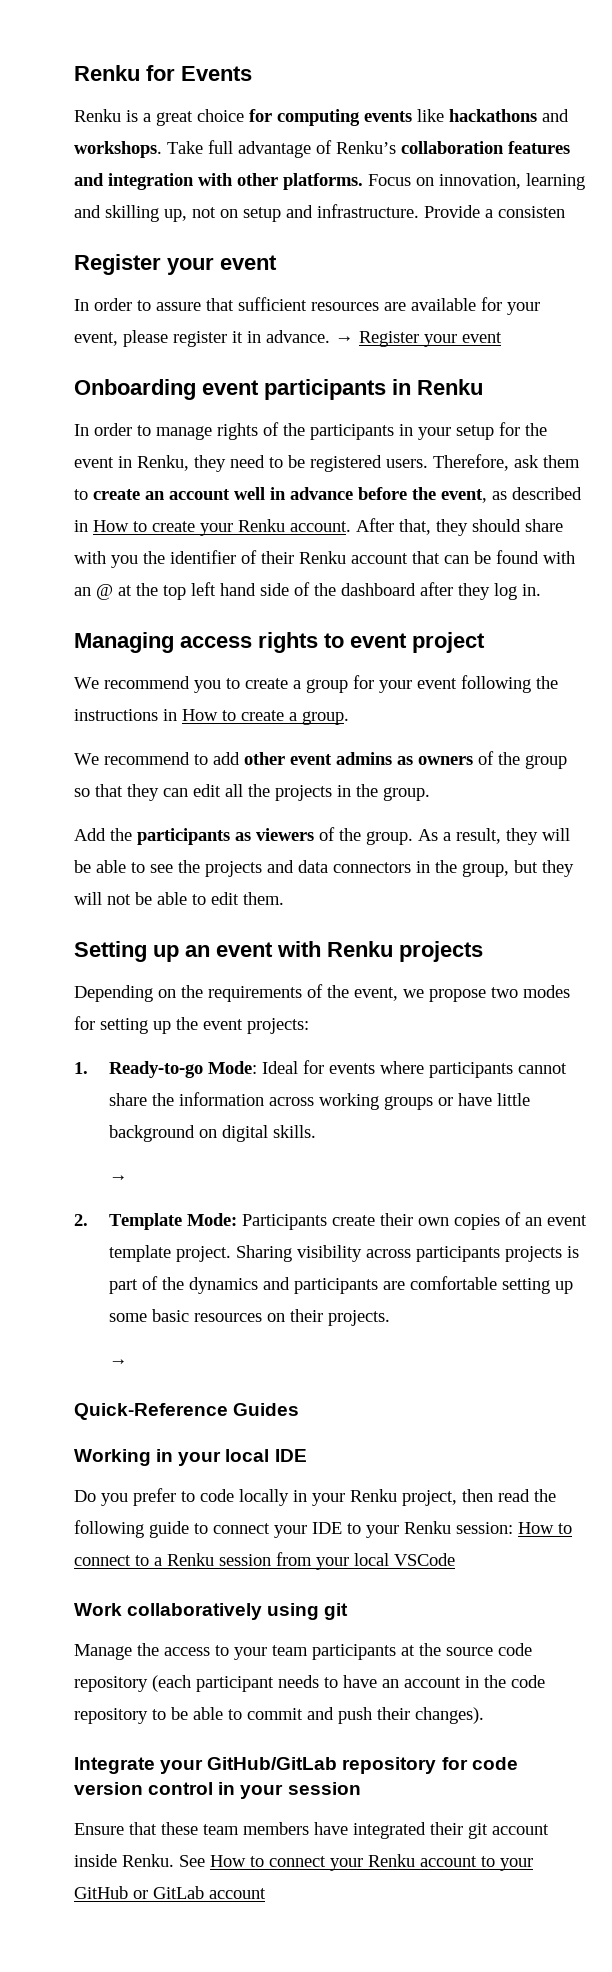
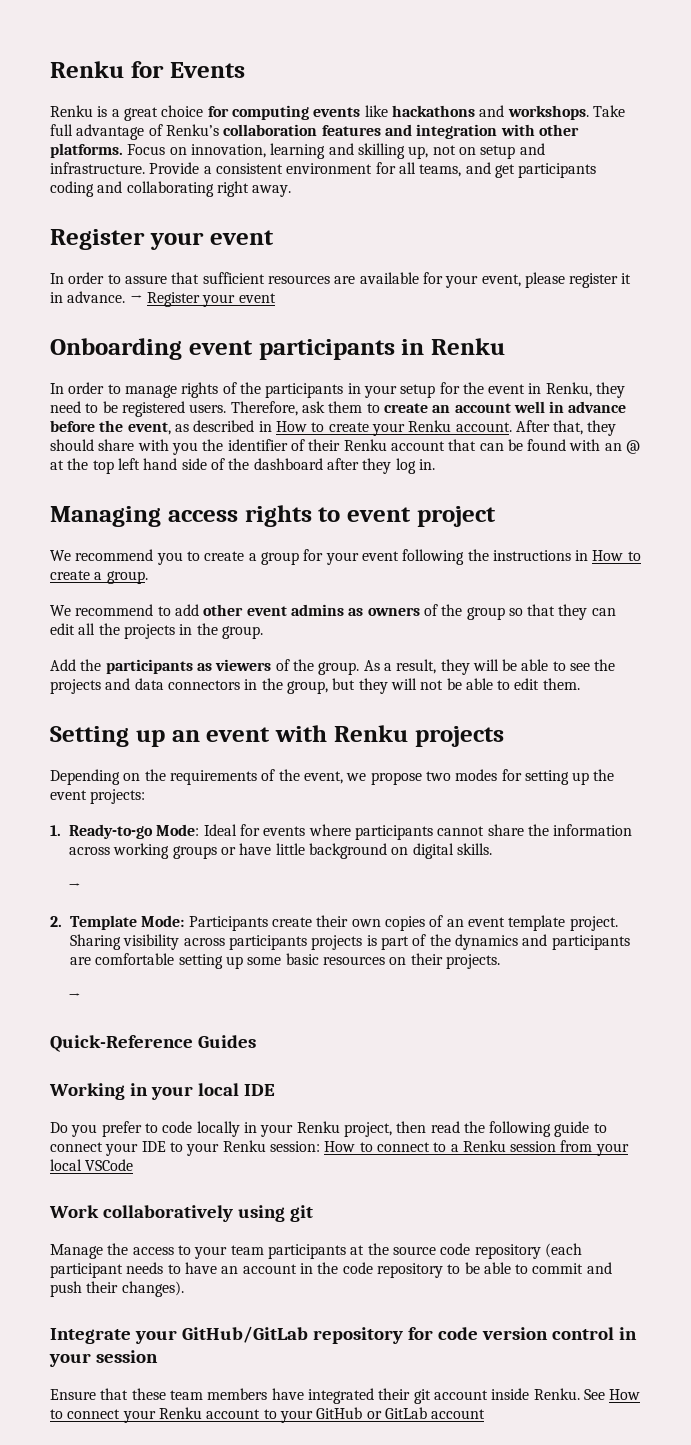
- Provide a consisten
+ Provide a consistent environment for all teams, and get participants coding and collaborating right away.

